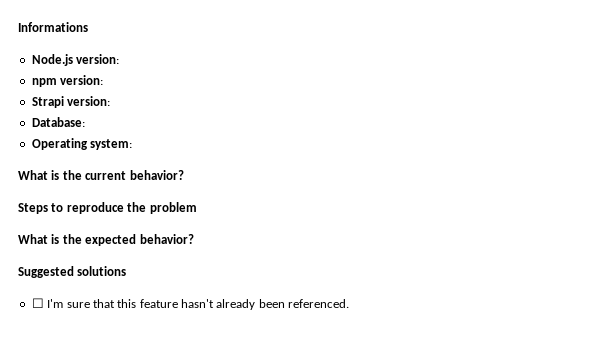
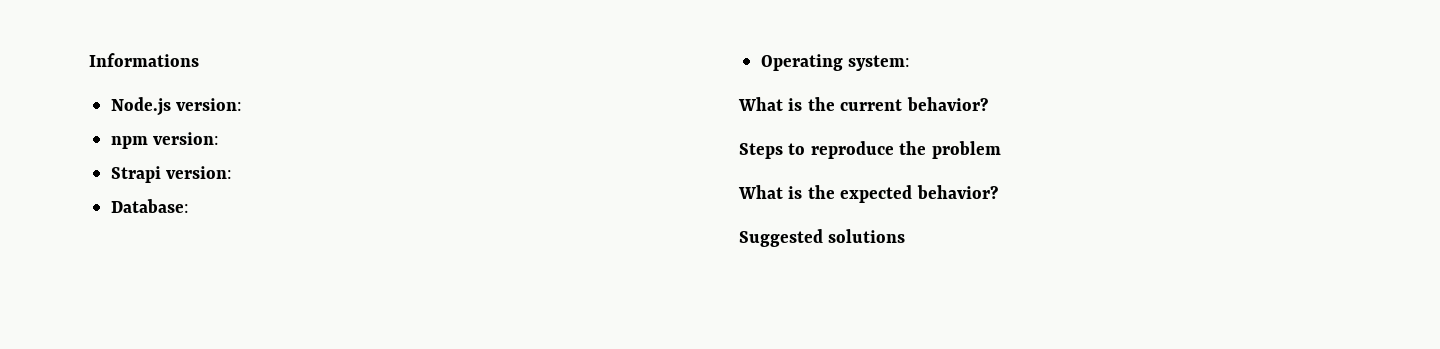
- ☐ I'm sure that this feature hasn't already been referenced.

